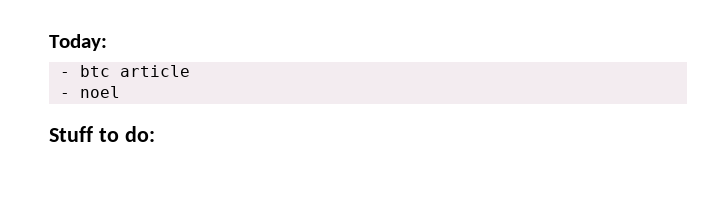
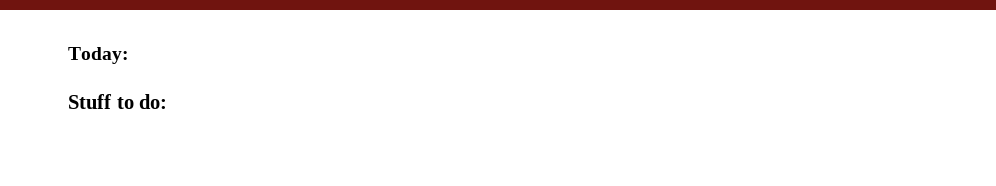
- - btc article
- - noel

